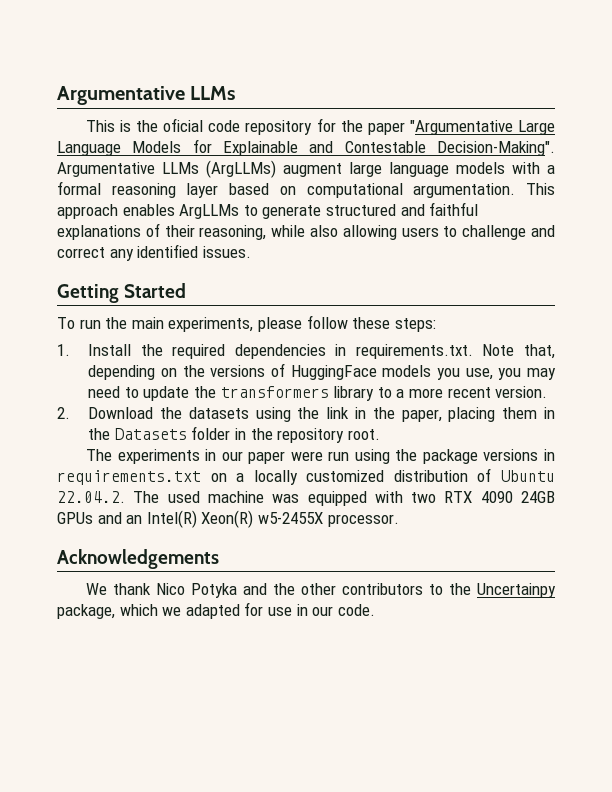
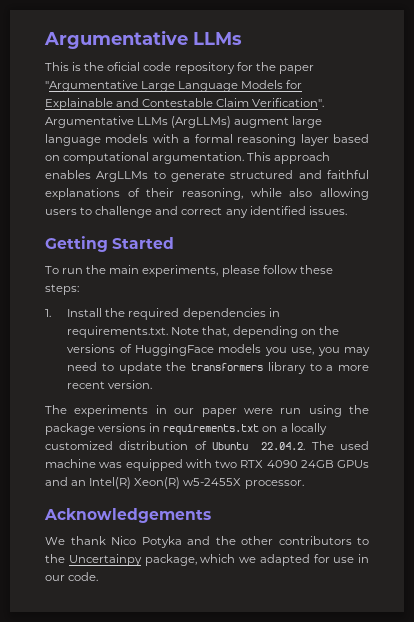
- This is the oficial code repository for the paper "Argumentative Large Language Models for Explainable and Contestable Decision-Making".
+ This is the oficial code repository for the paper "Argumentative Large Language Models for Explainable and Contestable Claim Verification".
- 2. Download the datasets using the link in the paper, placing them in the Datasets folder in the repository root.

